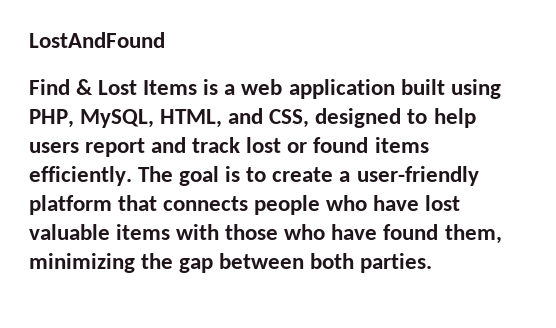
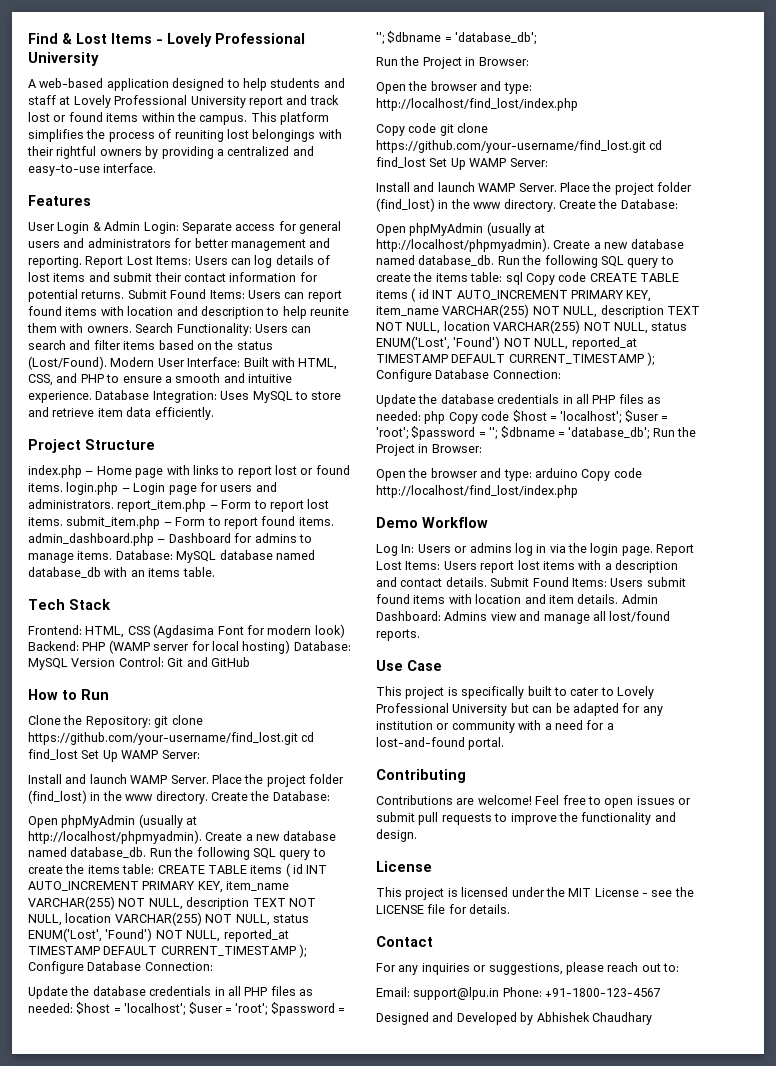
- LostAndFound
- Find & Lost Items is a web application built using PHP, MySQL, HTML, and CSS, designed to help users report and track lost or found items efficiently. The goal is to create a user-friendly platform that connects people who have lost valuable items with those who have found them, minimizing the gap between both parties.
+ Find & Lost Items - Lovely Professional University
+ A web-based application designed to help students and staff at Lovely Professional University report and track lost or found items within the campus. This platform simplifies the process of reuniting lost belongings with their rightful owners by providing a centralized and easy-to-use interface.
+ Features
+ User Login & Admin Login: Separate access for general users and administrators for better management and reporting. Report Lost Items: Users can log details of lost items and submit their contact information for potential returns. Submit Found Items: Users can report found items with location and description to help reunite them with owners. Search Functionality: Users can search and filter items based on the status (Lost/Found). Modern User Interface: Built with HTML, CSS, and PHP to ensure a smooth and intuitive experience. Database Integration: Uses MySQL to store and retrieve item data efficiently.
+ Project Structure
+ index.php – Home page with links to report lost or found items. login.php – Login page for users and administrators. report_item.php – Form to report lost items. submit_item.php – Form to report found items. admin_dashboard.php – Dashboard for admins to manage items. Database: MySQL database named database_db with an items table.
+ Tech Stack
+ Frontend: HTML, CSS (Agdasima Font for modern look) Backend: PHP (WAMP server for local hosting) Database: MySQL Version Control: Git and GitHub
+ How to Run
+ Clone the Repository: git clone https://github.com/your-username/find_lost.git cd find_lost Set Up WAMP Server:
+ Install and launch WAMP Server. Place the project folder (find_lost) in the www directory. Create the Database:
+ Open phpMyAdmin (usually at http://localhost/phpmyadmin). Create a new database named database_db. Run the following SQL query to create the items table: CREATE TABLE items ( id INT AUTO_INCREMENT PRIMARY KEY, item_name VARCHAR(255) NOT NULL, description TEXT NOT NULL, location VARCHAR(255) NOT NULL, status ENUM('Lost', 'Found') NOT NULL, reported_at TIMESTAMP DEFAULT CURRENT_TIMESTAMP ); Configure Database Connection:
+ Update the database credentials in all PHP files as needed: $host = 'localhost'; $user = 'root'; $password = ''; $dbname = 'database_db';
+ Run the Project in Browser:
+ Open the browser and type: http://localhost/find_lost/index.php
+ Copy code git clone https://github.com/your-username/find_lost.git cd find_lost Set Up WAMP Server:
+ Install and launch WAMP Server. Place the project folder (find_lost) in the www directory. Create the Database:
+ Open phpMyAdmin (usually at http://localhost/phpmyadmin). Create a new database named database_db. Run the following SQL query to create the items table: sql Copy code CREATE TABLE items ( id INT AUTO_INCREMENT PRIMARY KEY, item_name VARCHAR(255) NOT NULL, description TEXT NOT NULL, location VARCHAR(255) NOT NULL, status ENUM('Lost', 'Found') NOT NULL, reported_at TIMESTAMP DEFAULT CURRENT_TIMESTAMP ); Configure Database Connection:
+ Update the database credentials in all PHP files as needed: php Copy code $host = 'localhost'; $user = 'root'; $password = ''; $dbname = 'database_db'; Run the Project in Browser:
+ Open the browser and type: arduino Copy code http://localhost/find_lost/index.php
+ Demo Workflow
+ Log In: Users or admins log in via the login page. Report Lost Items: Users report lost items with a description and contact details. Submit Found Items: Users submit found items with location and item details. Admin Dashboard: Admins view and manage all lost/found reports.
+ Use Case
+ This project is specifically built to cater to Lovely Professional University but can be adapted for any institution or community with a need for a lost-and-found portal.
+ Contributing
+ Contributions are welcome! Feel free to open issues or submit pull requests to improve the functionality and design.
+ License
+ This project is licensed under the MIT License - see the LICENSE file for details.
+ Contact
+ For any inquiries or suggestions, please reach out to:
+ Email: support@lpu.in Phone: +91-1800-123-4567
+ Designed and Developed by Abhishek Chaudhary

